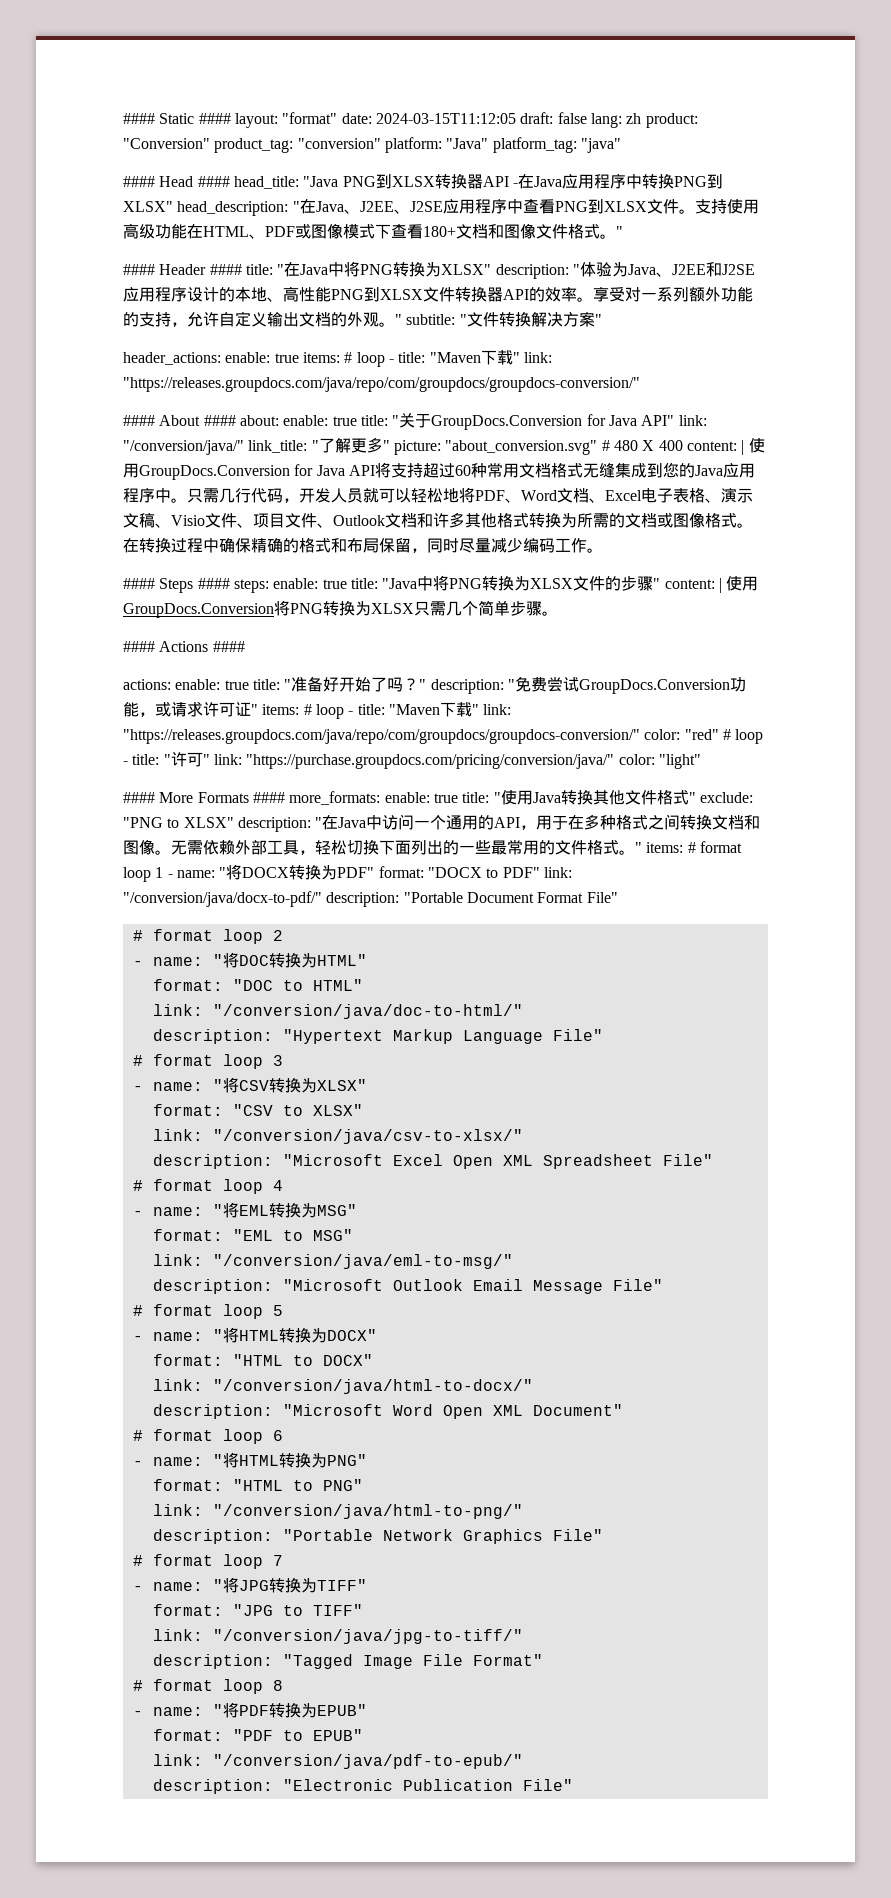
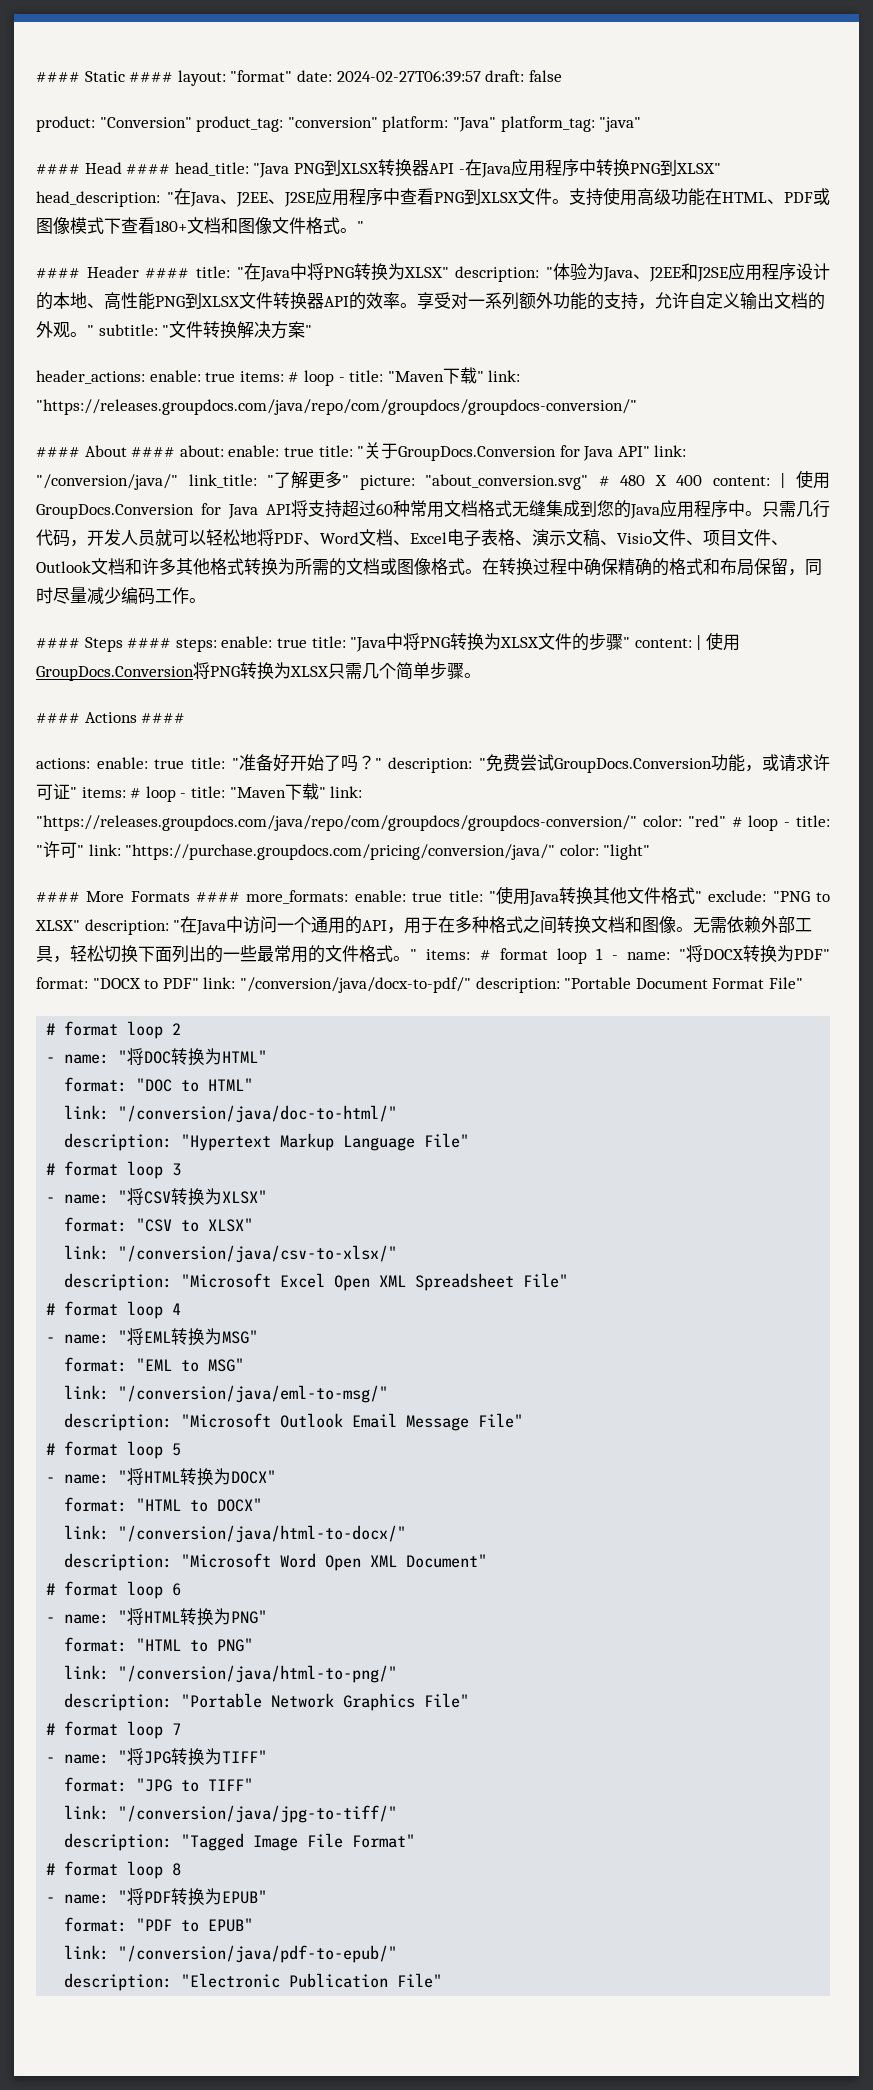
- #### Static #### layout: "format" date: 2024-03-15T11:12:05 draft: false lang: zh product: "Conversion" product_tag: "conversion" platform: "Java" platform_tag: "java"
+ #### Static #### layout: "format" date: 2024-02-27T06:39:57 draft: false
+ product: "Conversion" product_tag: "conversion" platform: "Java" platform_tag: "java"

